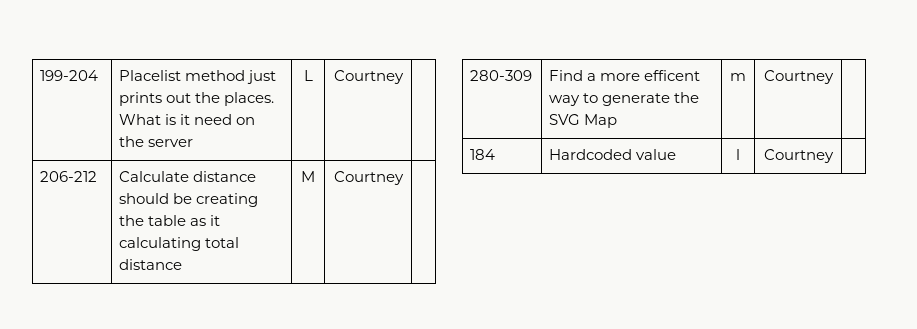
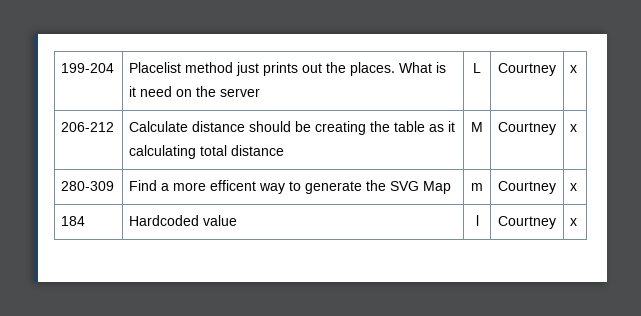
- 199-204 | Placelist method just prints out the places. What is it need on the server | L | Courtney |
+ 199-204 | Placelist method just prints out the places. What is it need on the server | L | Courtney | x
- 206-212 | Calculate distance should be creating the table as it calculating total distance | M | Courtney |
+ 206-212 | Calculate distance should be creating the table as it calculating total distance | M | Courtney | x
- 280-309 | Find a more efficent way to generate the SVG Map | m | Courtney |
+ 280-309 | Find a more efficent way to generate the SVG Map | m | Courtney | x
- 184 | Hardcoded value | l | Courtney |
+ 184 | Hardcoded value | l | Courtney | x

